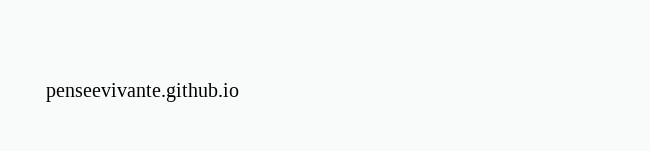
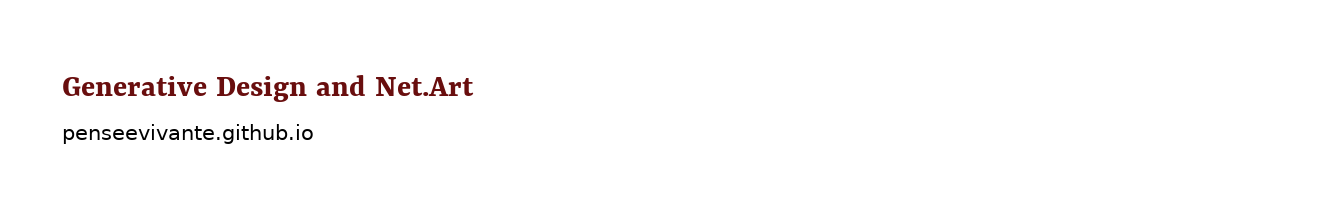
+ Generative Design and Net.Art

